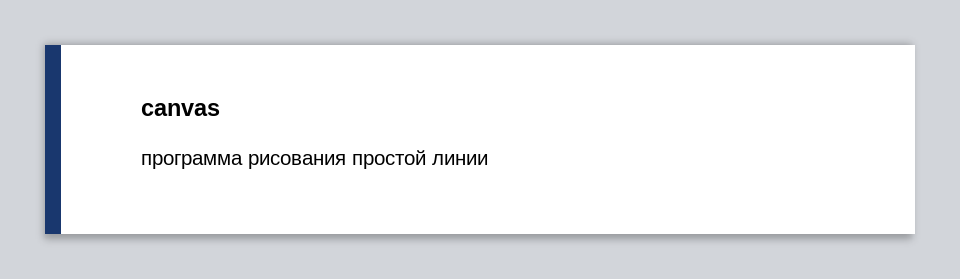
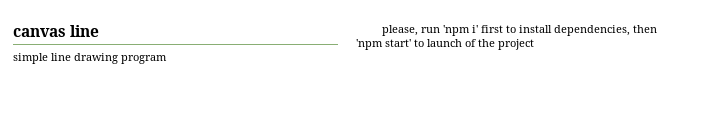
- canvas
- программа рисования простой линии
+ canvas line
+ simple line drawing program
+ please, run 'npm i' first to install dependencies, then 'npm start' to launch of the project

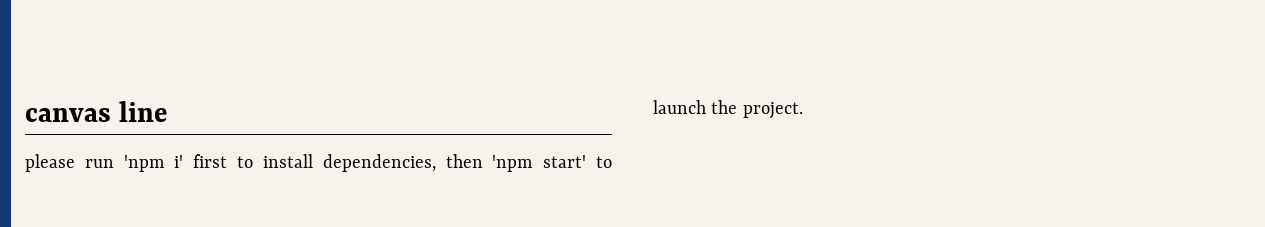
- simple line drawing program
- please, run 'npm i' first to install dependencies, then 'npm start' to launch of the project
+ please run 'npm i' first to install dependencies, then 'npm start' to launch the project.

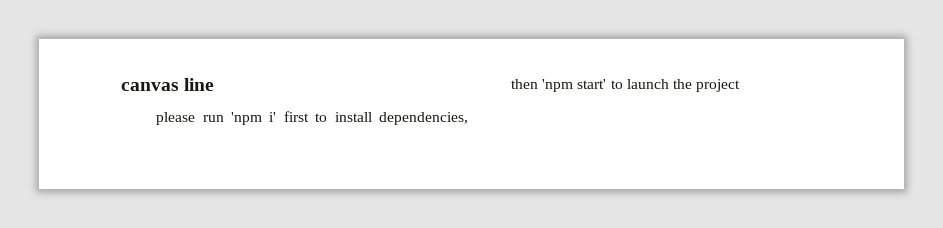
- please run 'npm i' first to install dependencies, then 'npm start' to launch the project.
+ please run 'npm i' first to install dependencies, then 'npm start' to launch the project

